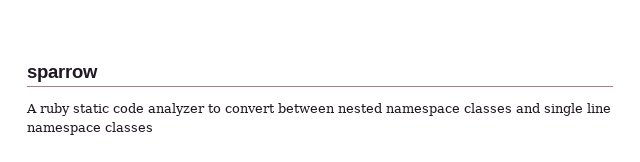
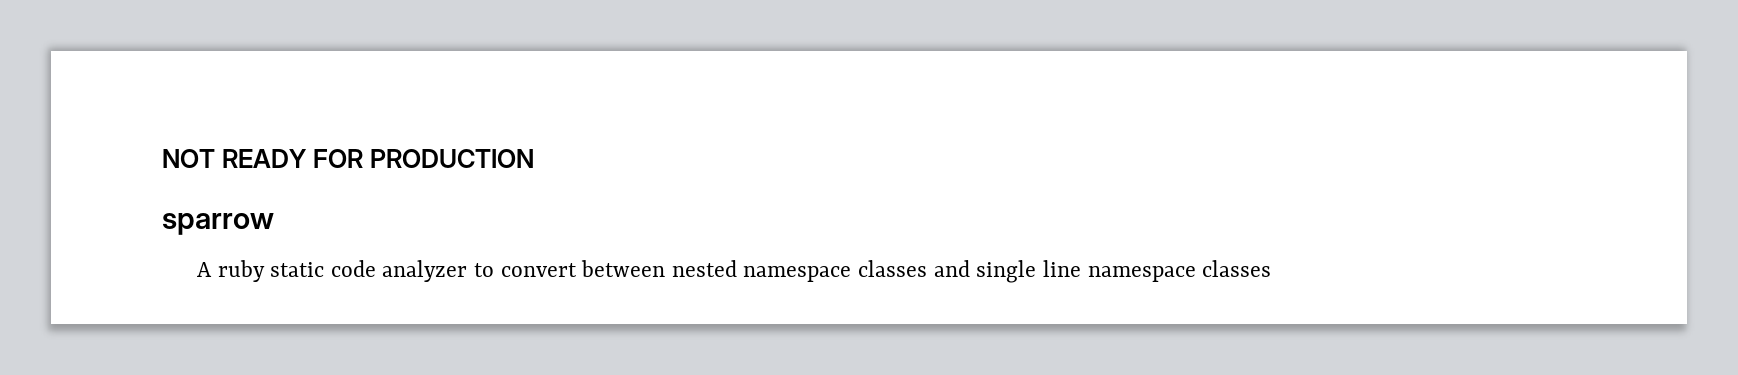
+ NOT READY FOR PRODUCTION

